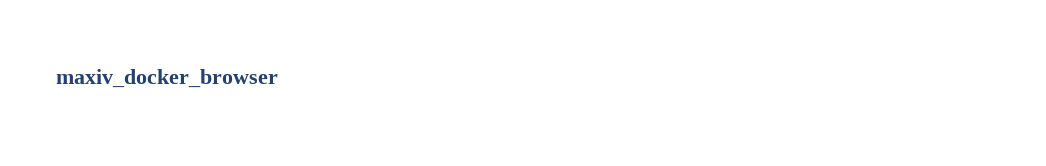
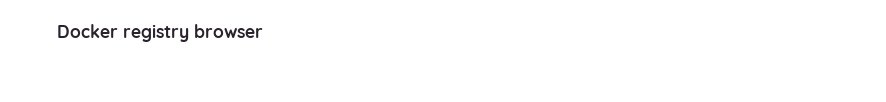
- maxiv_docker_browser
+ Docker registry browser

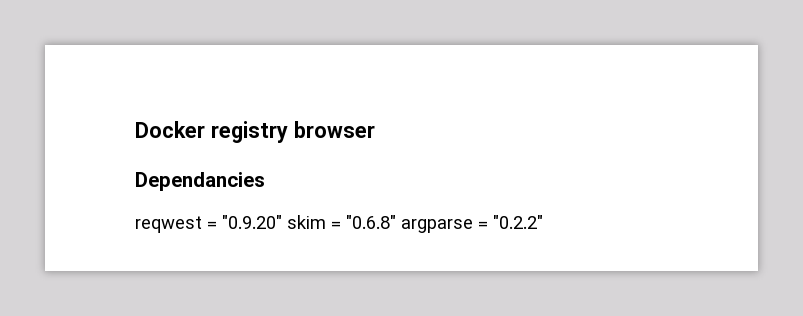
+ Dependancies
+ reqwest = "0.9.20" skim = "0.6.8" argparse = "0.2.2"

